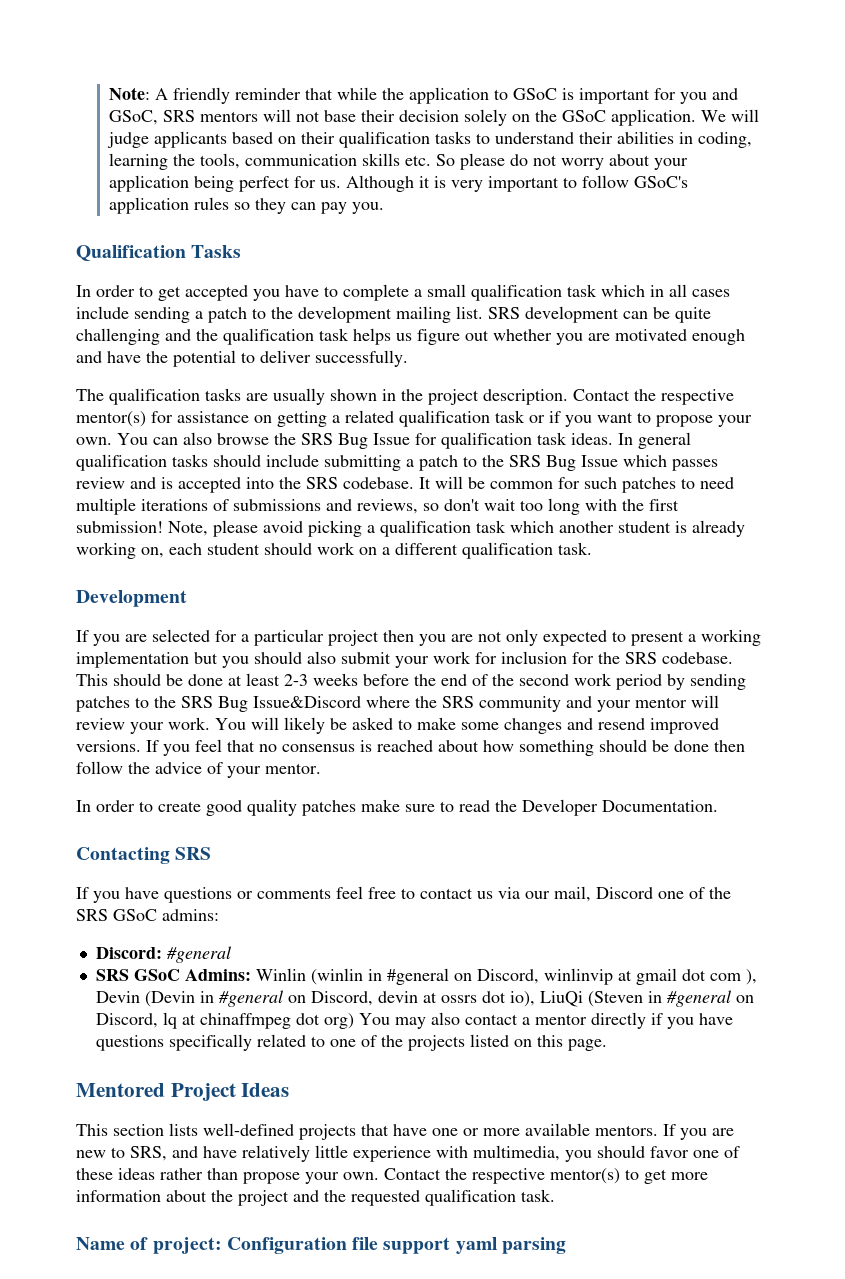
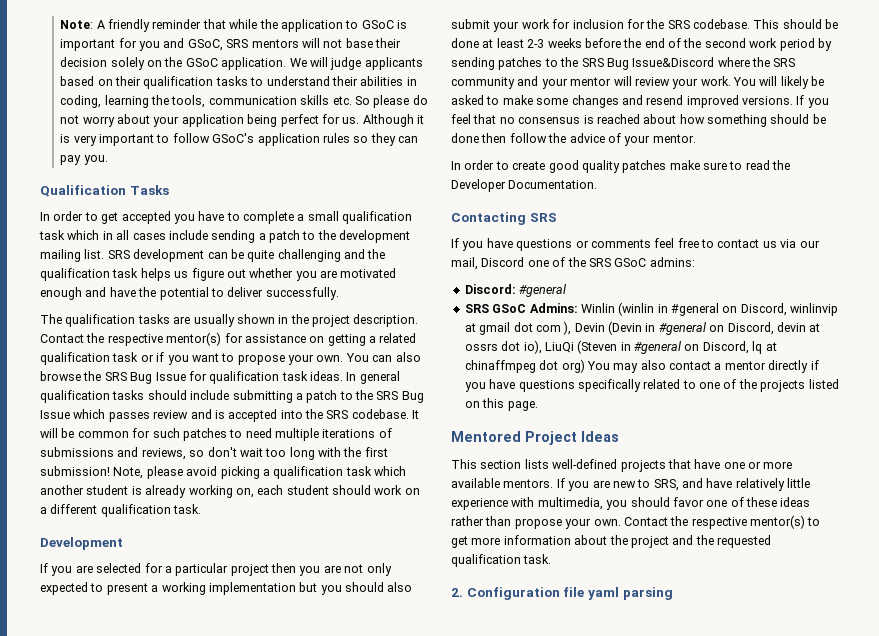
- Name of project: Configuration file support yaml parsing
+ 2. Configuration file yaml parsing

